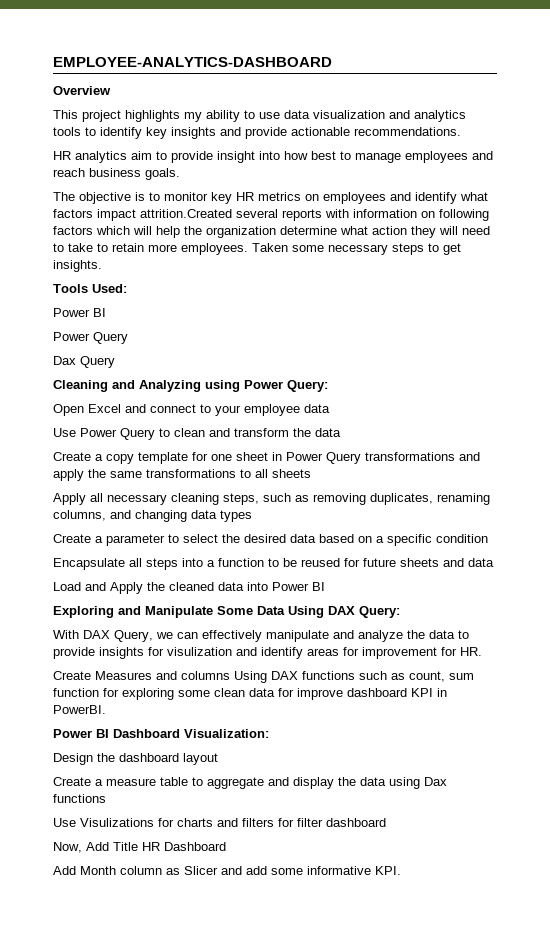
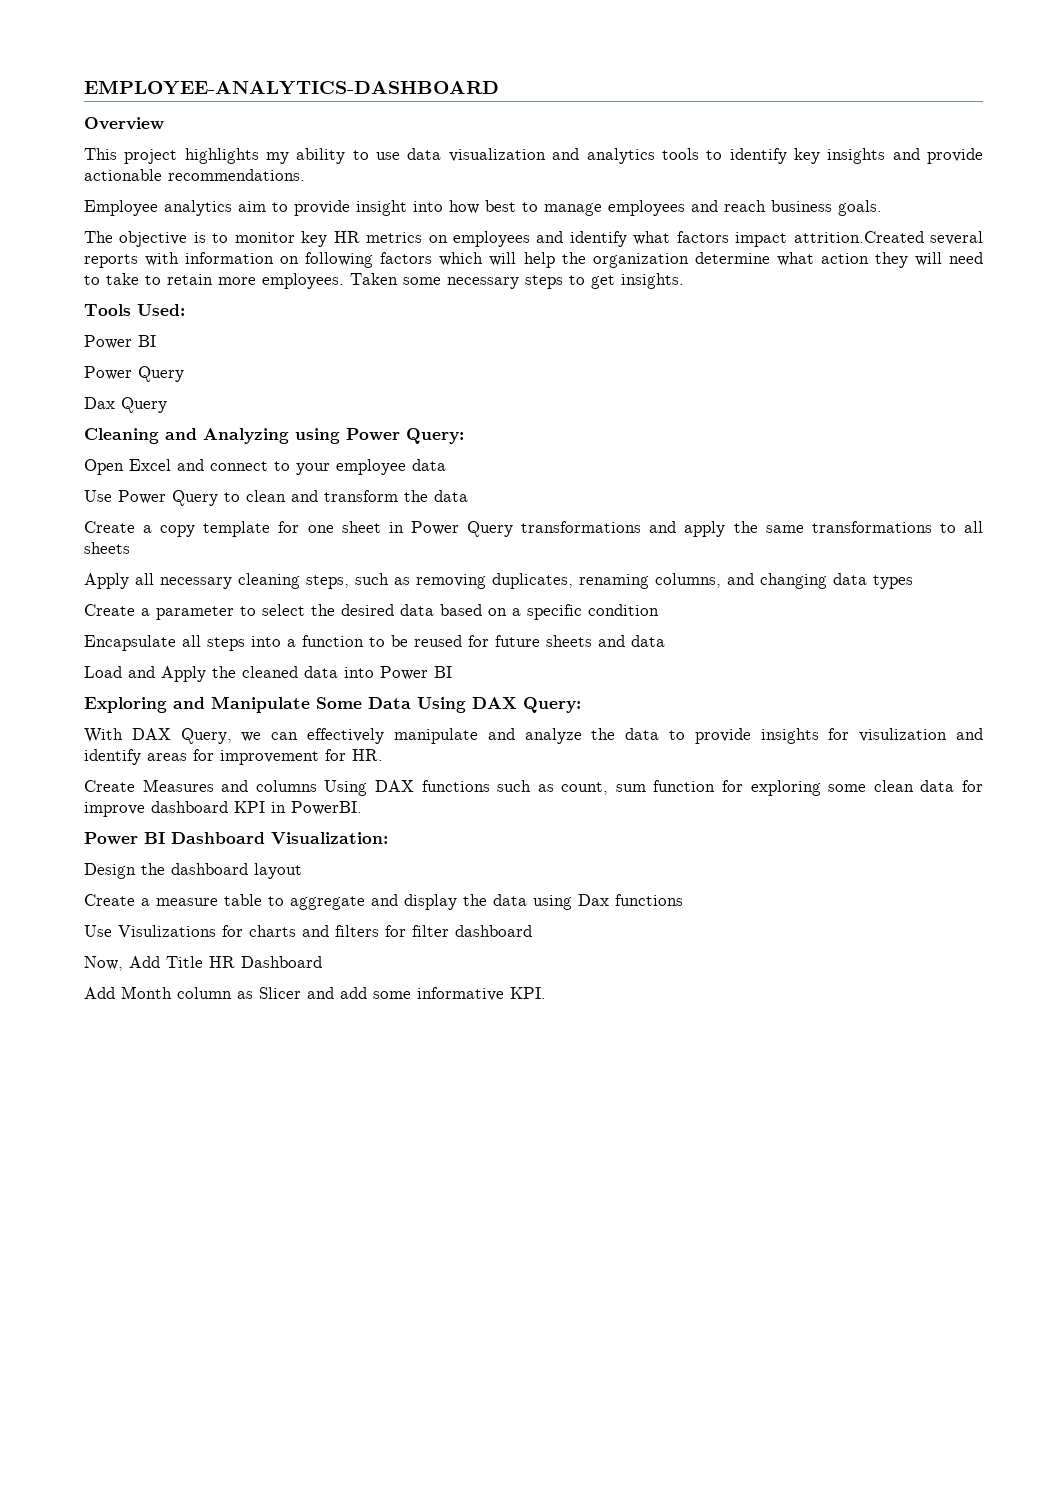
- HR analytics aim to provide insight into how best to manage employees and reach business goals.
+ Employee analytics aim to provide insight into how best to manage employees and reach business goals.

